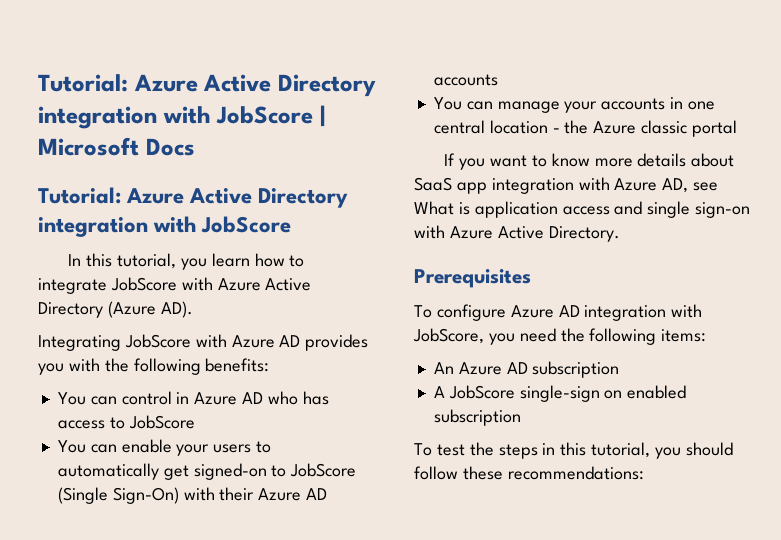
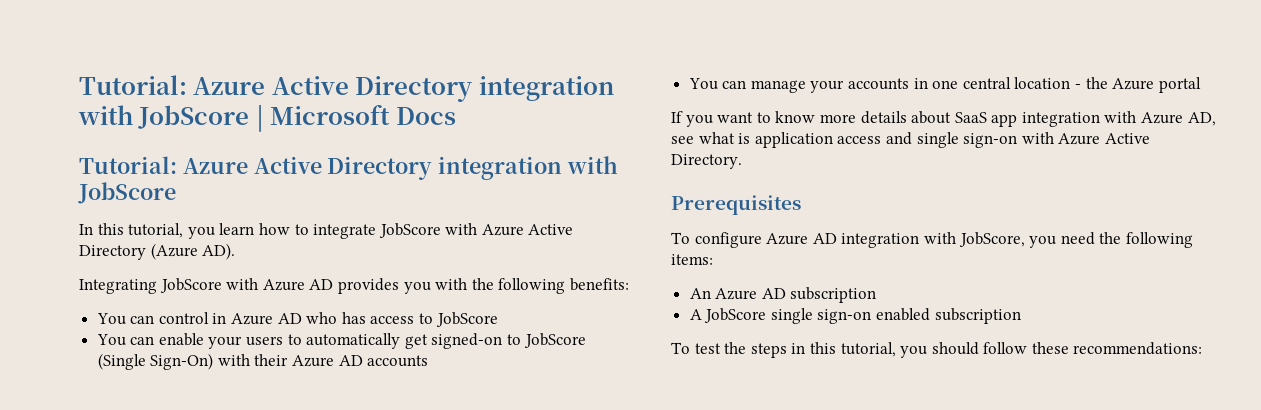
- You can manage your accounts in one central location - the Azure classic portal
+ You can manage your accounts in one central location - the Azure portal
- If you want to know more details about SaaS app integration with Azure AD, see What is application access and single sign-on with Azure Active Directory.
+ If you want to know more details about SaaS app integration with Azure AD, see what is application access and single sign-on with Azure Active Directory.
- A JobScore single-sign on enabled subscription
+ A JobScore single sign-on enabled subscription

